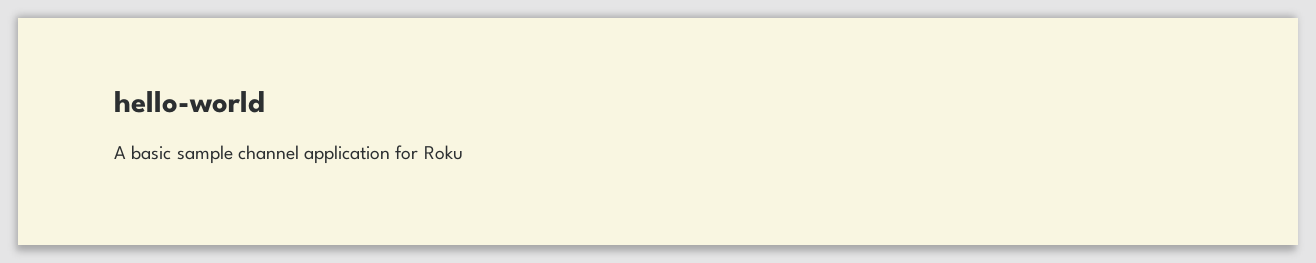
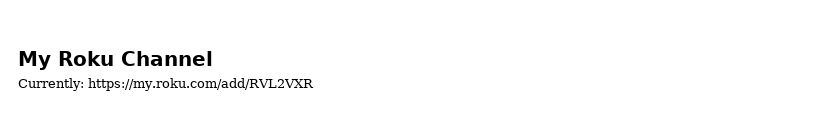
- hello-world
- A basic sample channel application for Roku
+ My Roku Channel
+ Currently: https://my.roku.com/add/RVL2VXR

